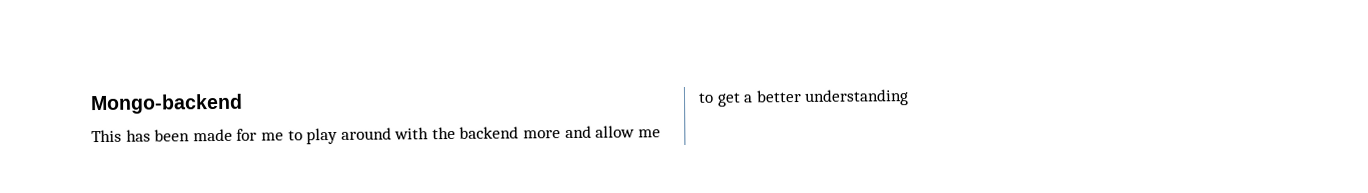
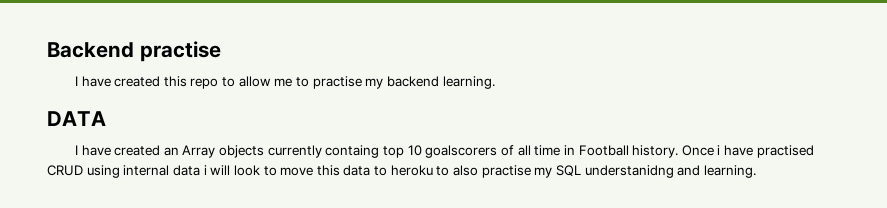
- Mongo-backend
- This has been made for me to play around with the backend more and allow me to get a better understanding
+ Backend practise
+ I have created this repo to allow me to practise my backend learning.
+ DATA
+ I have created an Array objects currently containg top 10 goalscorers of all time in Football history. Once i have practised CRUD using internal data i will look to move this data to heroku to also practise my SQL understanidng and learning.

